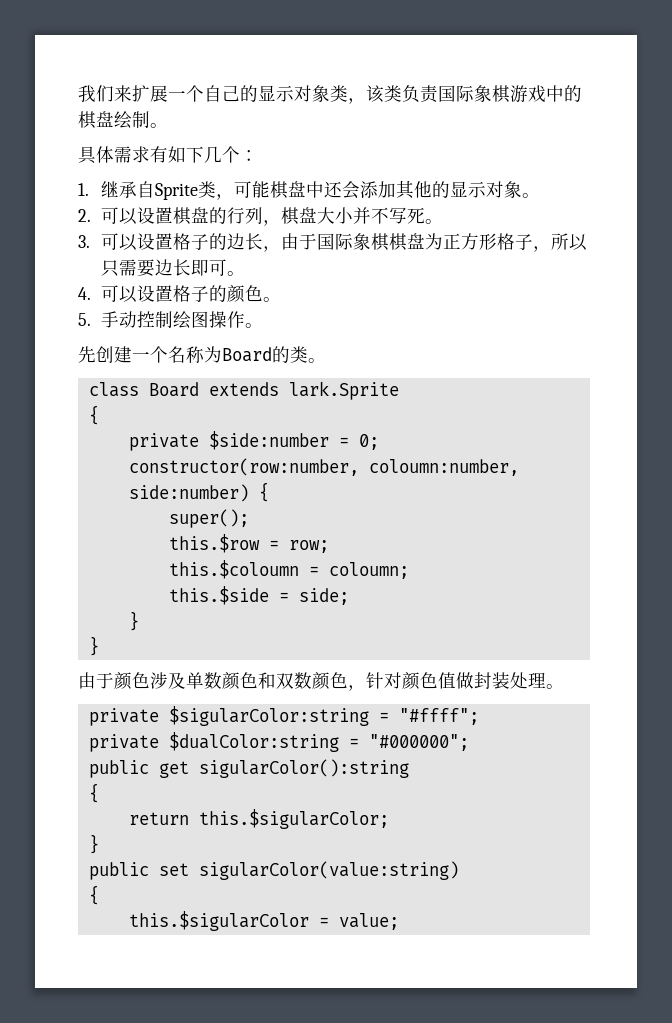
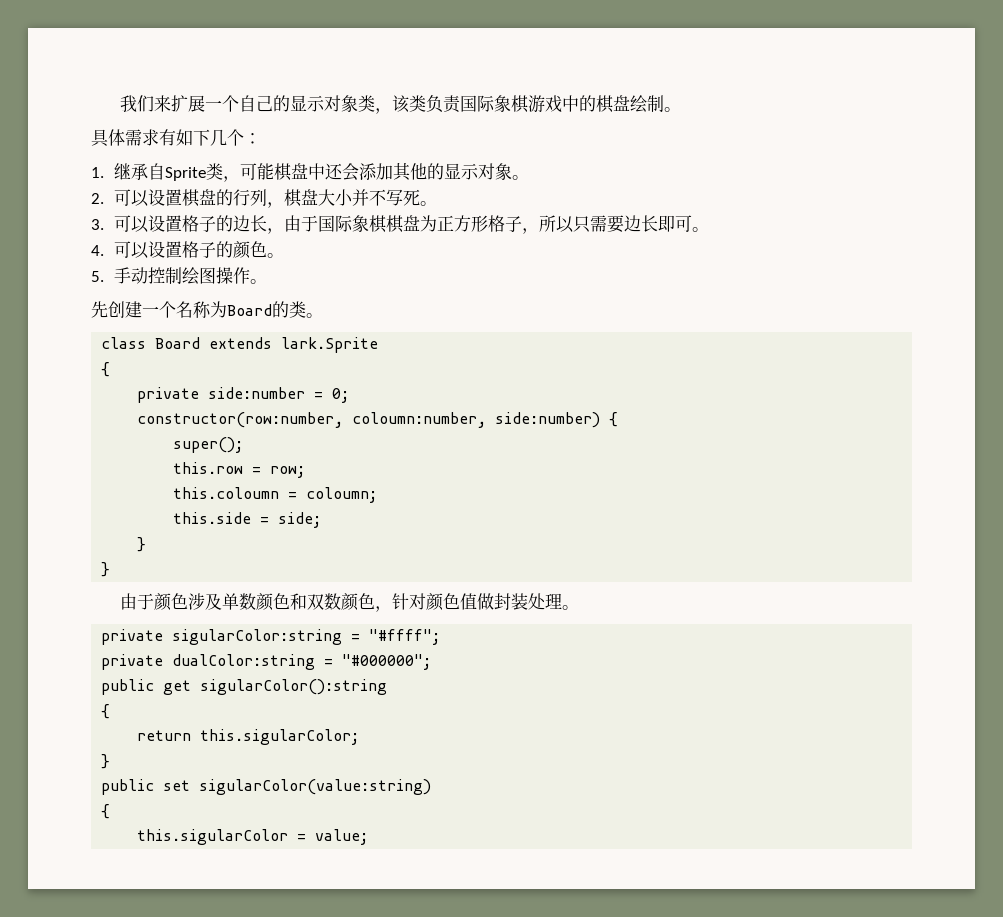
- private $side:number = 0;
+ private side:number = 0;
- this.$row = row;
+ this.row = row;
- this.$coloumn = coloumn;
+ this.coloumn = coloumn;
- this.$side = side;
+ this.side = side;
- private $sigularColor:string = "#ffff";
+ private sigularColor:string = "#ffff";
- private $dualColor:string = "#000000";
+ private dualColor:string = "#000000";
- return this.$sigularColor;
+ return this.sigularColor;
- this.$sigularColor = value;
+ this.sigularColor = value;

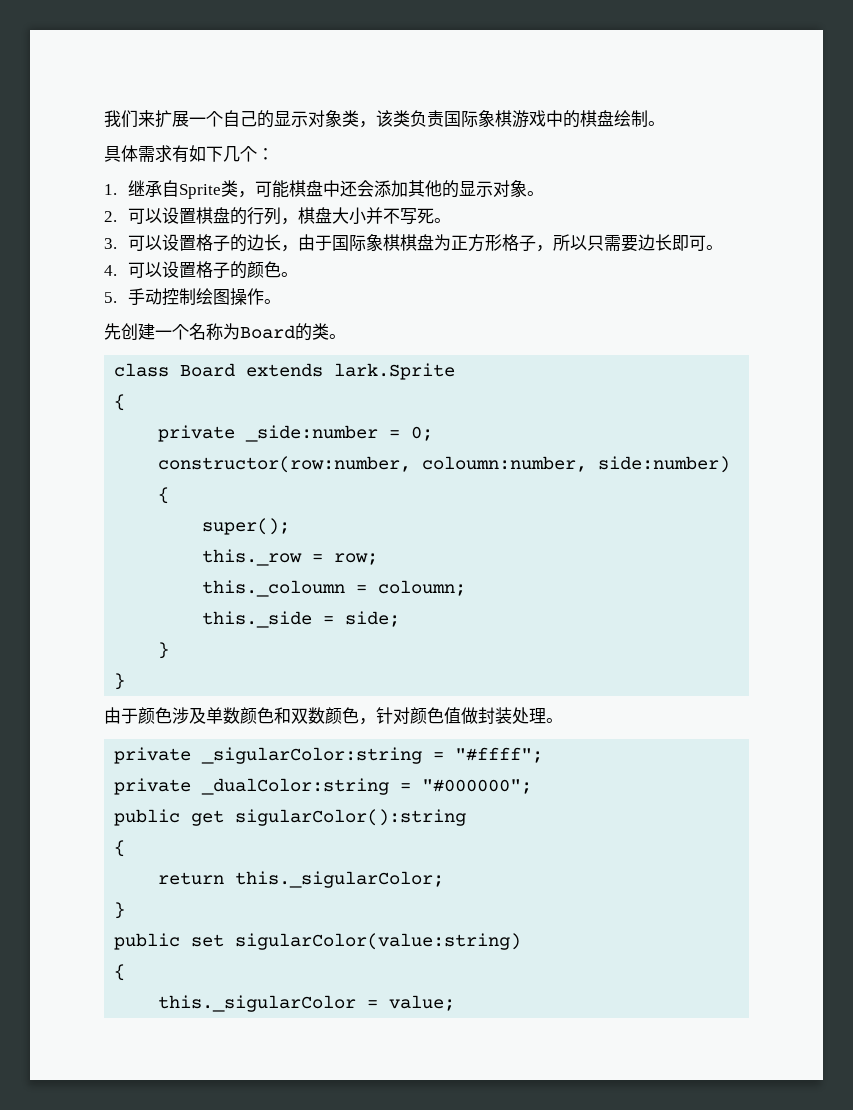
- private side:number = 0;
+ private _side:number = 0;
- this.row = row;
+ this._row = row;
- this.coloumn = coloumn;
+ this._coloumn = coloumn;
- this.side = side;
+ this._side = side;
- private sigularColor:string = "#ffff";
+ private _sigularColor:string = "#ffff";
- private dualColor:string = "#000000";
+ private _dualColor:string = "#000000";
- return this.sigularColor;
+ return this._sigularColor;
- this.sigularColor = value;
+ this._sigularColor = value;

